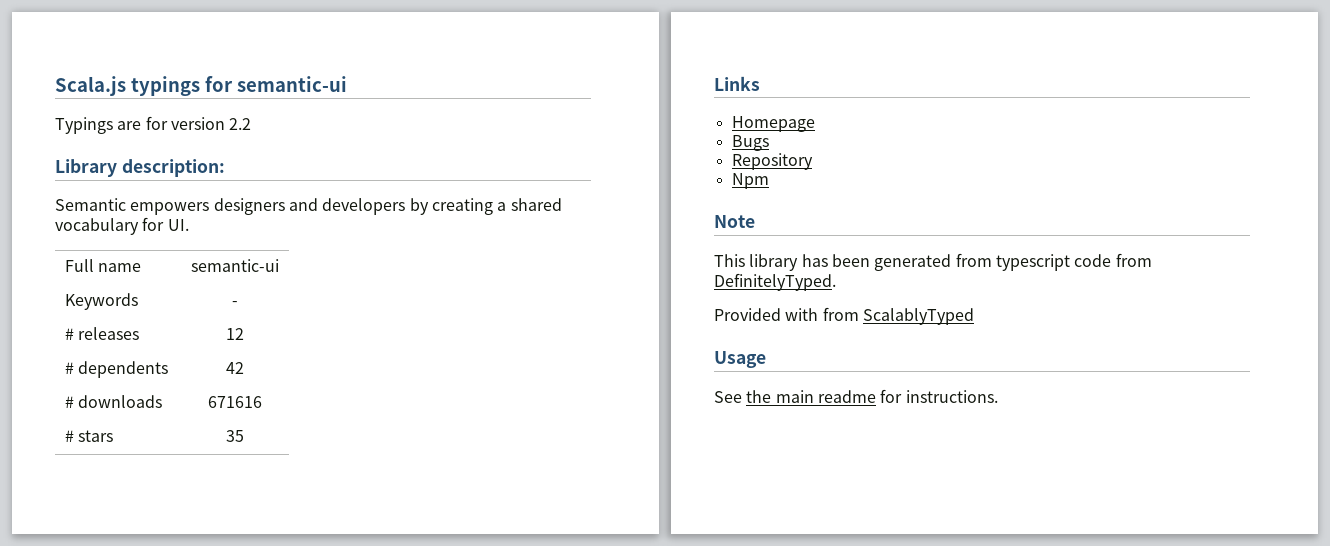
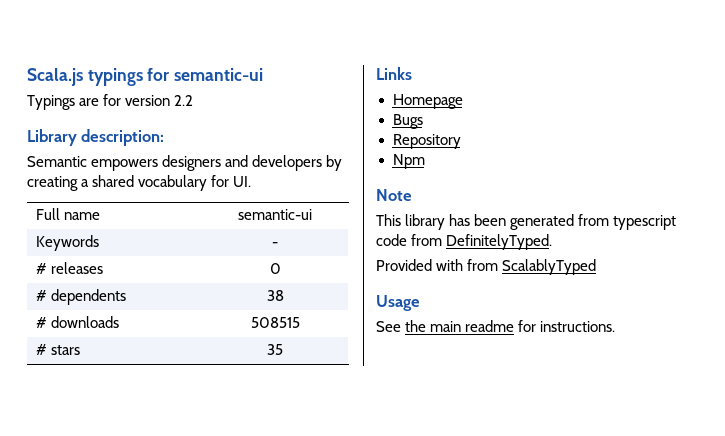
- # releases | 12
+ # releases | 0
- # dependents | 42
+ # dependents | 38
- # downloads | 671616
+ # downloads | 508515

